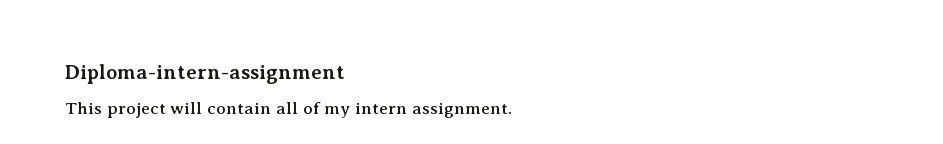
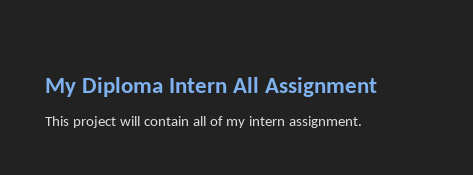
- Diploma-intern-assignment
+ My Diploma Intern All Assignment

